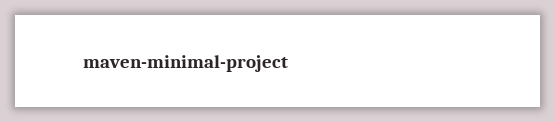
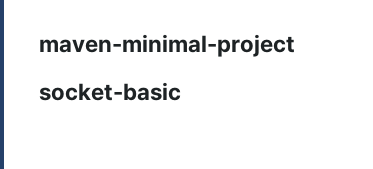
+ socket-basic

